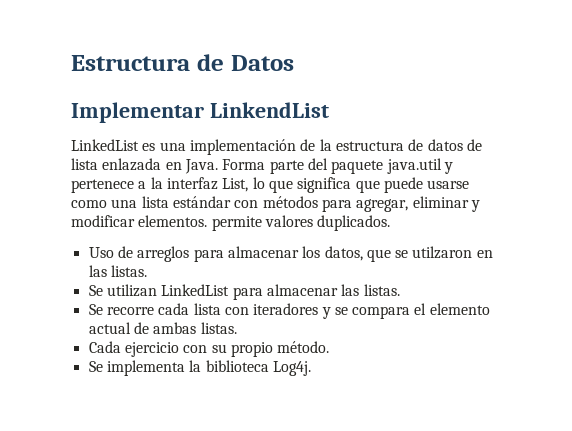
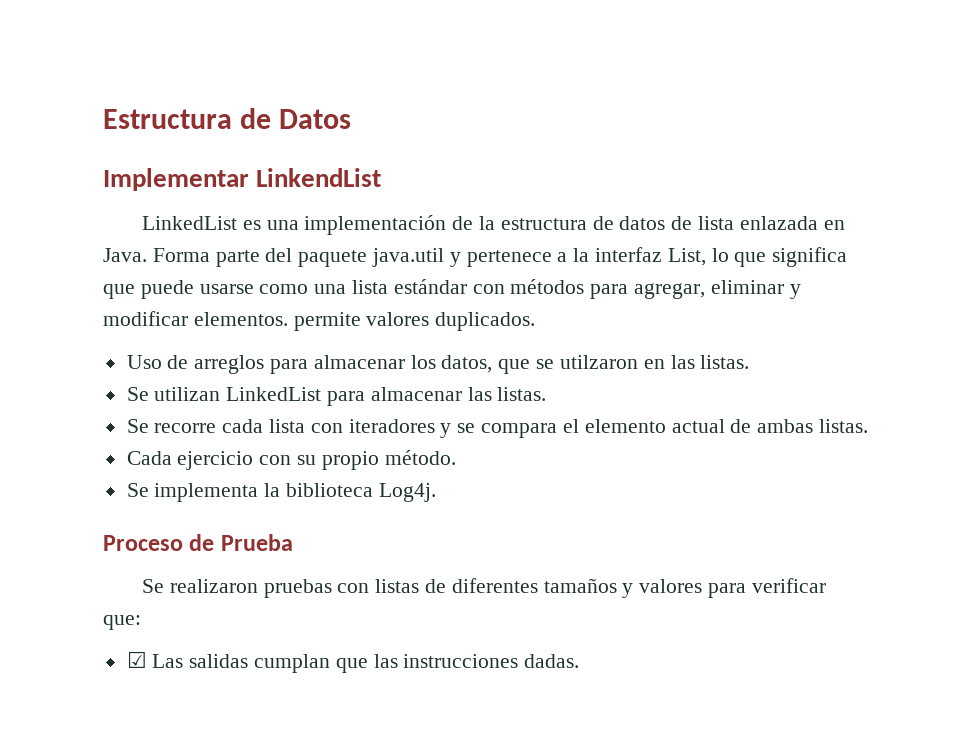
+ Proceso de Prueba
+ Se realizaron pruebas con listas de diferentes tamaños y valores para verificar que:
+ ☑ Las salidas cumplan que las instrucciones dadas.

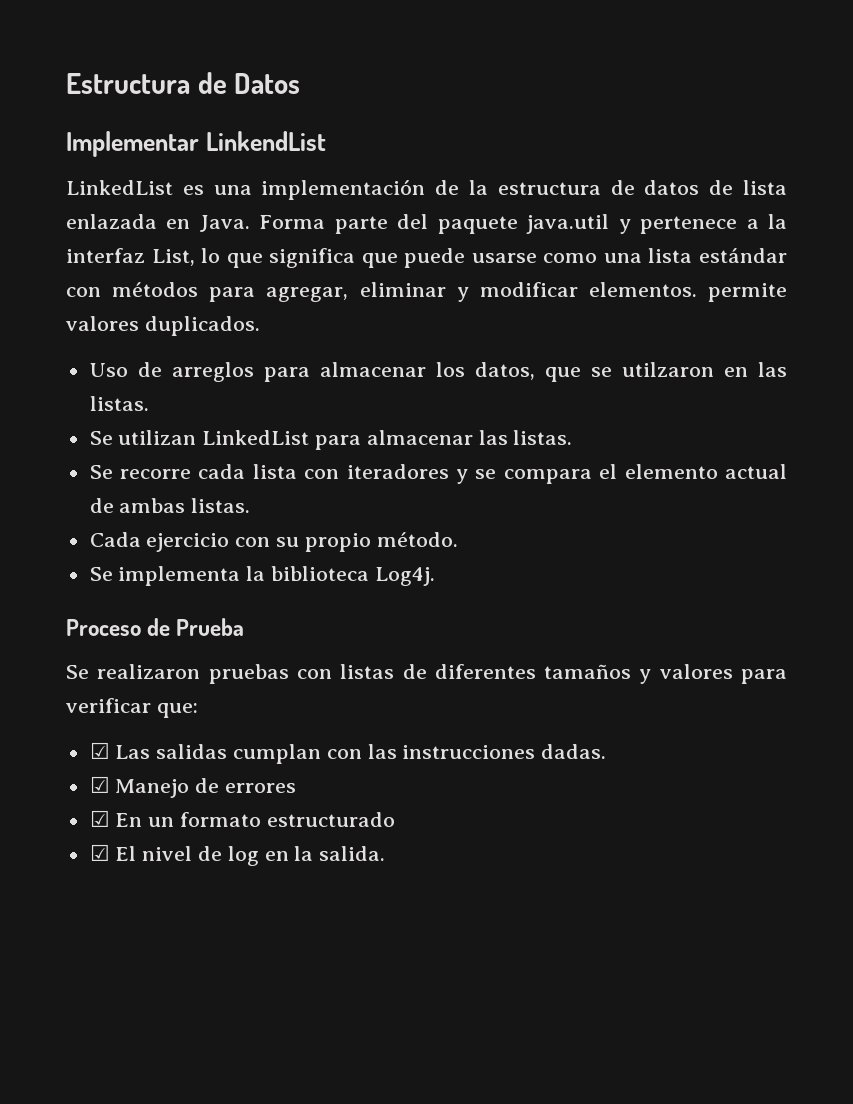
- ☑ Las salidas cumplan que las instrucciones dadas.
+ ☑ Las salidas cumplan con las instrucciones dadas.
+ ☑ Manejo de errores
+ ☑ En un formato estructurado
+ ☑ El nivel de log en la salida.

